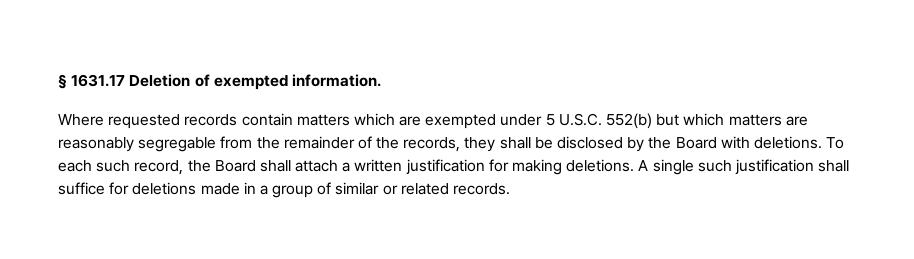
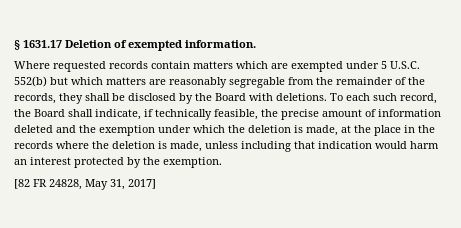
- To each such record, the Board shall attach a written justification for making deletions. A single such justification shall suffice for deletions made in a group of similar or related records.
+ To each such record, the Board shall indicate, if technically feasible, the precise amount of information deleted and the exemption under which the deletion is made, at the place in the records where the deletion is made, unless including that indication would harm an interest protected by the exemption.
+ [82 FR 24828, May 31, 2017]

